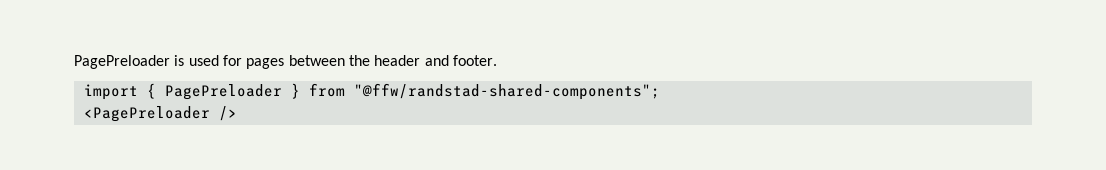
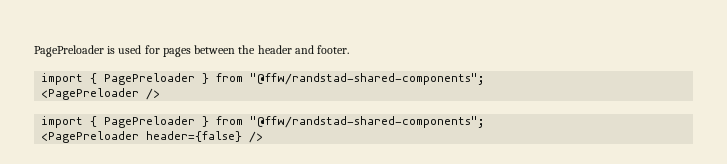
  <PagePreloader />
+ import { PagePreloader } from "@ffw/randstad-shared-components";
+ <PagePreloader header={false} />

